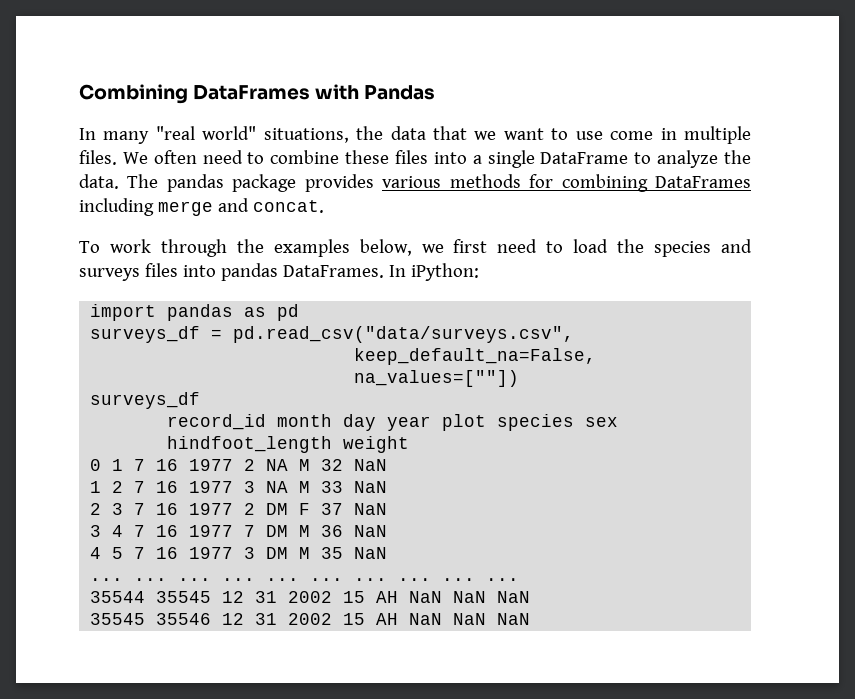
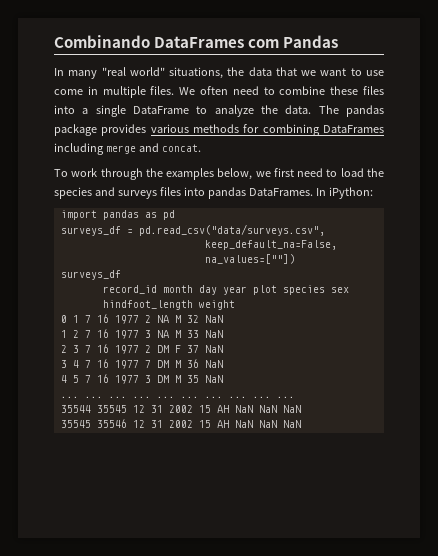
- Combining DataFrames with Pandas
+ Combinando DataFrames com Pandas

